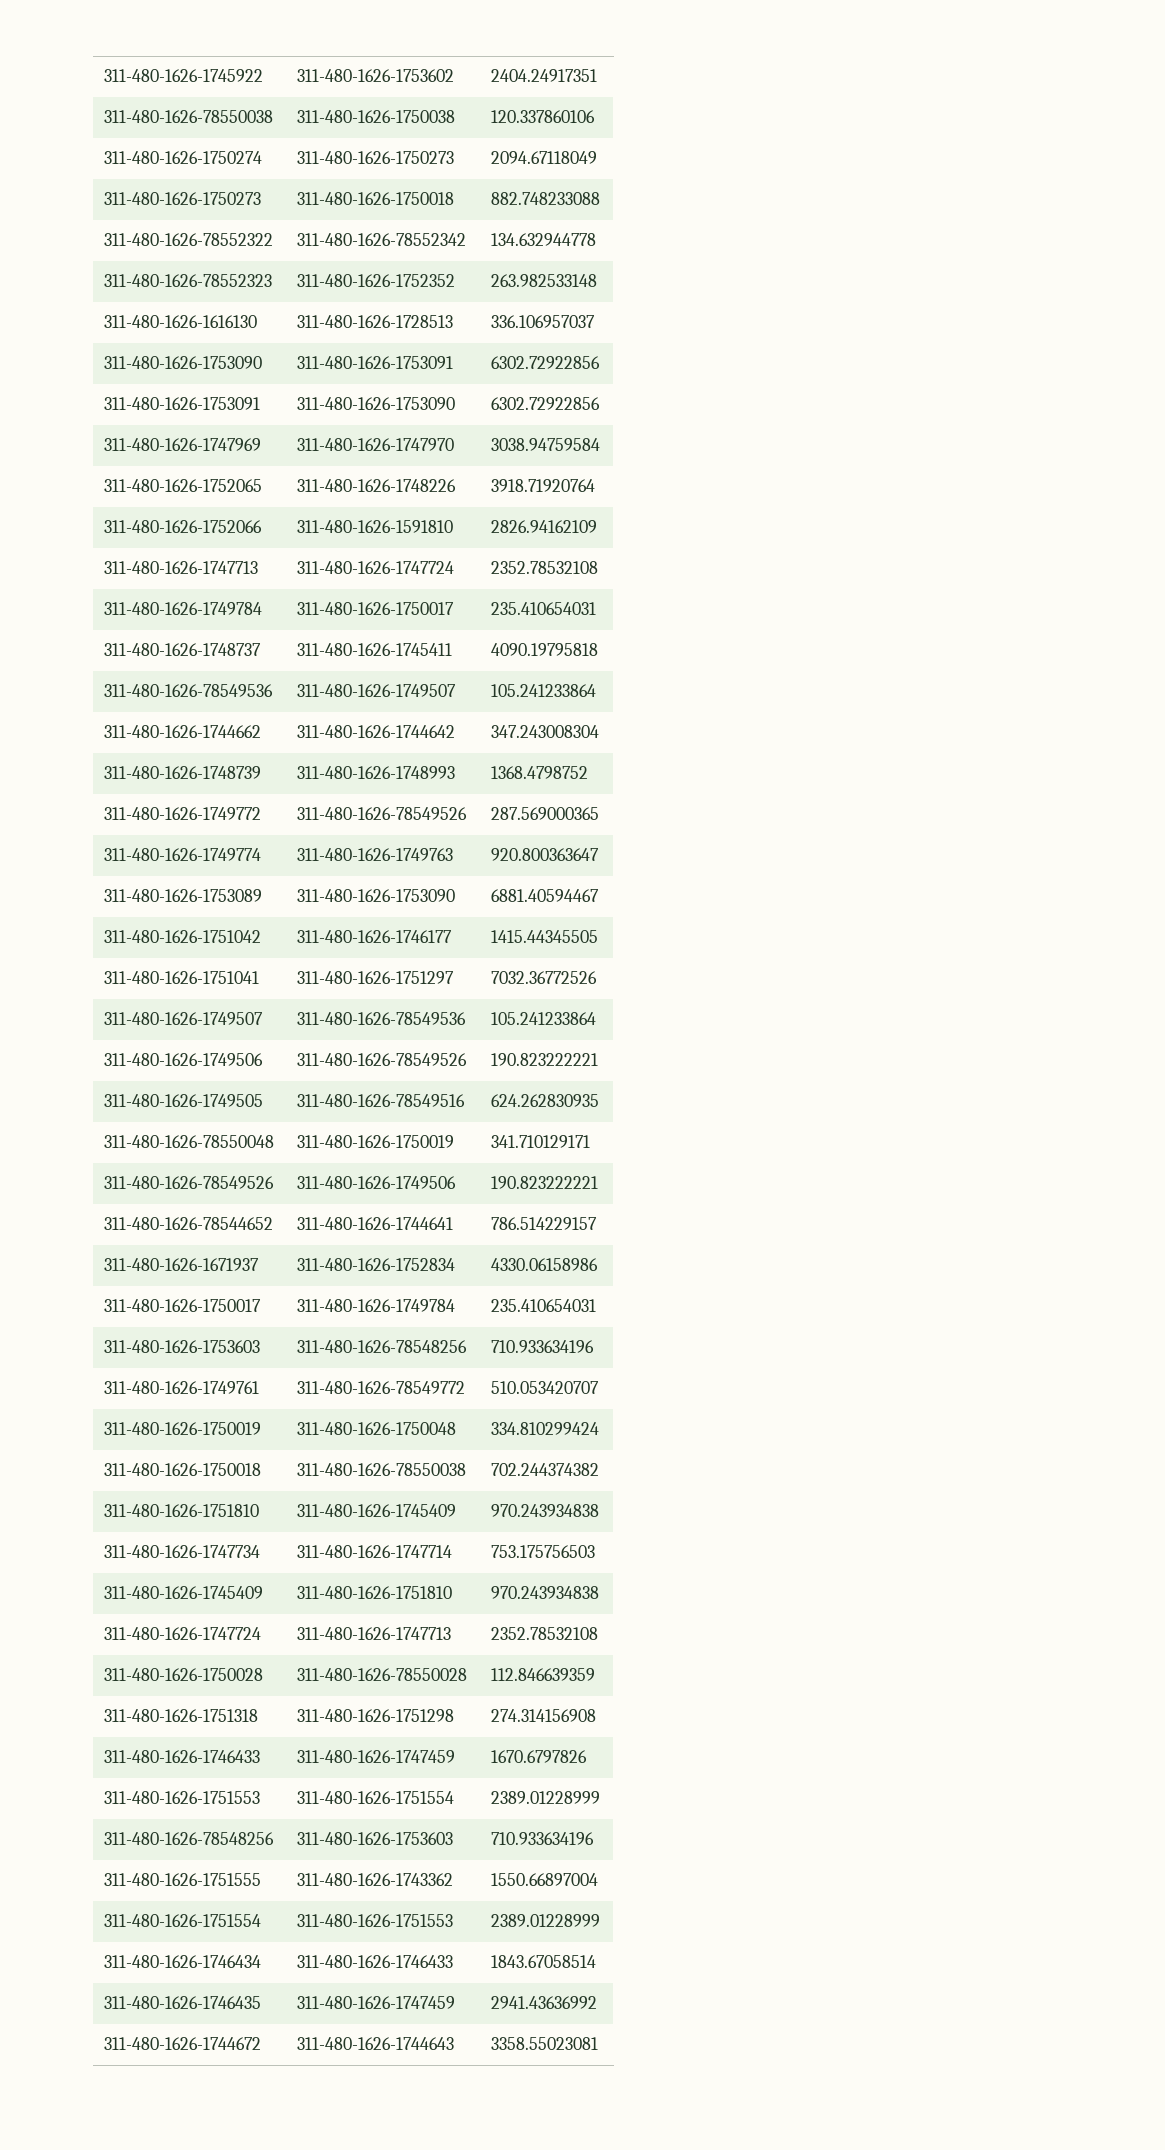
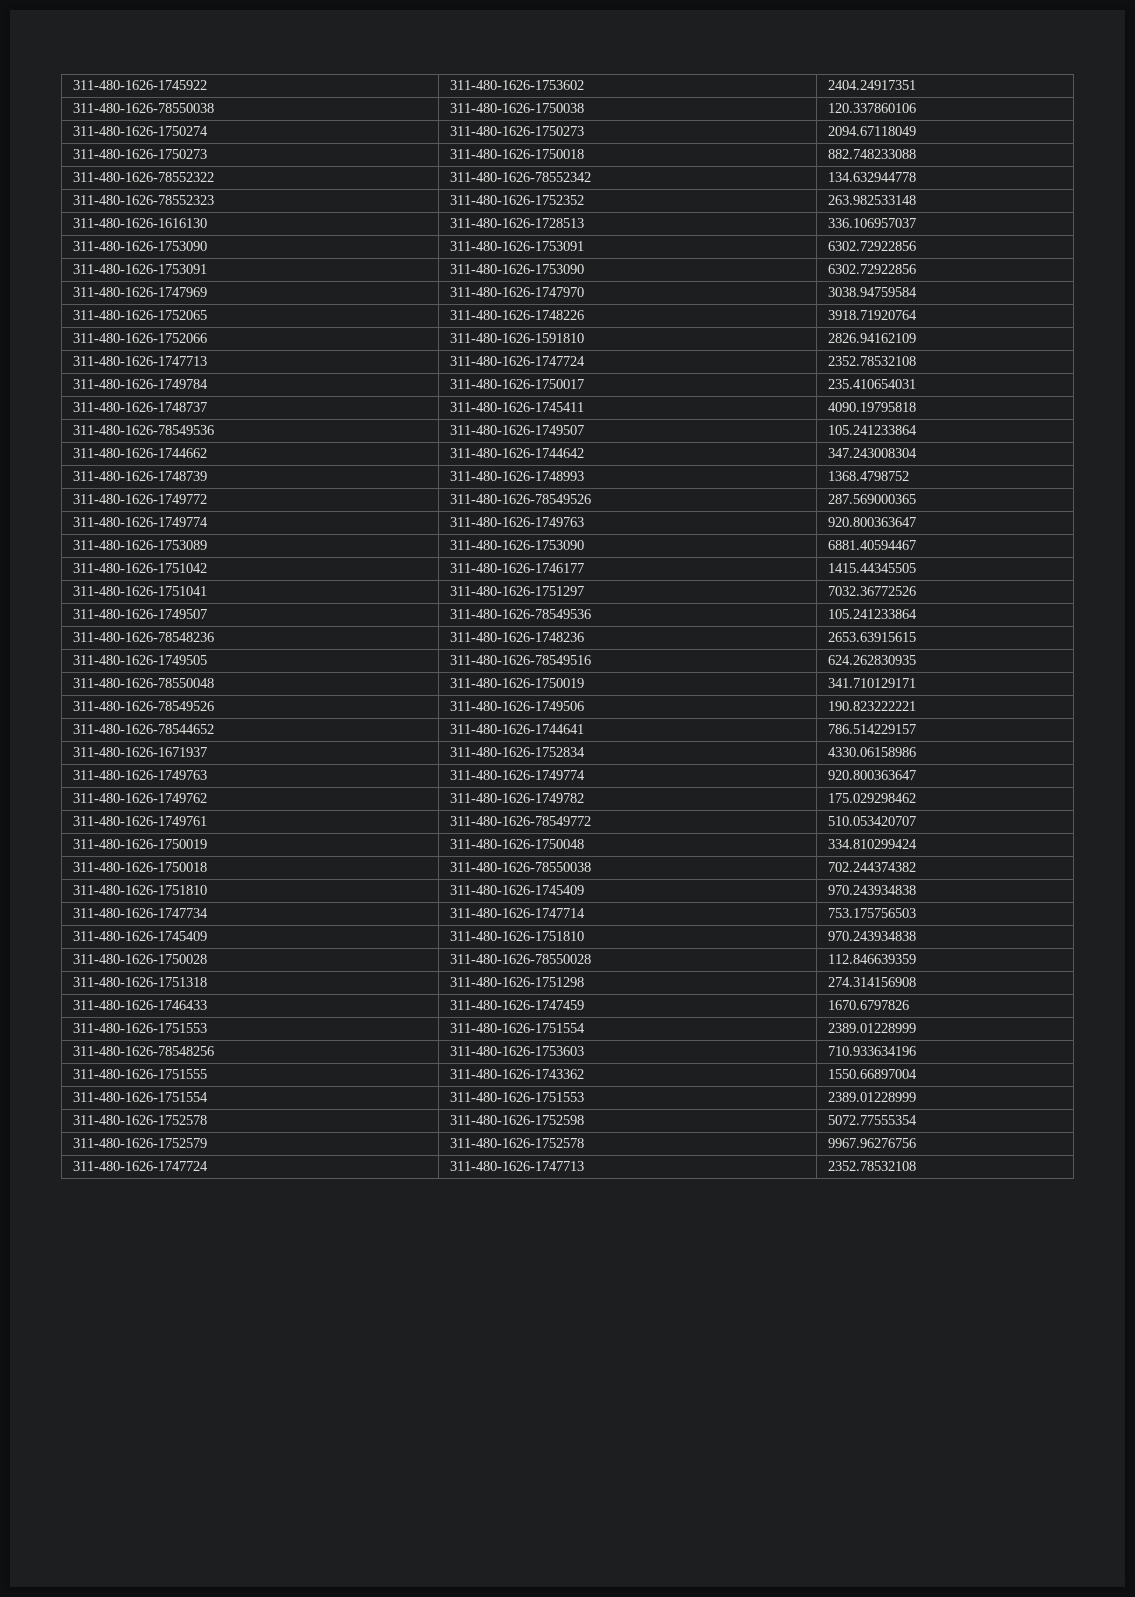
- 311-480-1626-1749506 | 311-480-1626-78549526 | 190.823222221
+ 311-480-1626-78548236 | 311-480-1626-1748236 | 2653.63915615
- 311-480-1626-1750017 | 311-480-1626-1749784 | 235.410654031
- 311-480-1626-1753603 | 311-480-1626-78548256 | 710.933634196
+ 311-480-1626-1749763 | 311-480-1626-1749774 | 920.800363647
+ 311-480-1626-1749762 | 311-480-1626-1749782 | 175.029298462
- 311-480-1626-1747724 | 311-480-1626-1747713 | 2352.78532108
- 311-480-1626-1746434 | 311-480-1626-1746433 | 1843.67058514
- 311-480-1626-1746435 | 311-480-1626-1747459 | 2941.43636992
- 311-480-1626-1744672 | 311-480-1626-1744643 | 3358.55023081
+ 311-480-1626-1752578 | 311-480-1626-1752598 | 5072.77555354
+ 311-480-1626-1752579 | 311-480-1626-1752578 | 9967.96276756
+ 311-480-1626-1747724 | 311-480-1626-1747713 | 2352.78532108

